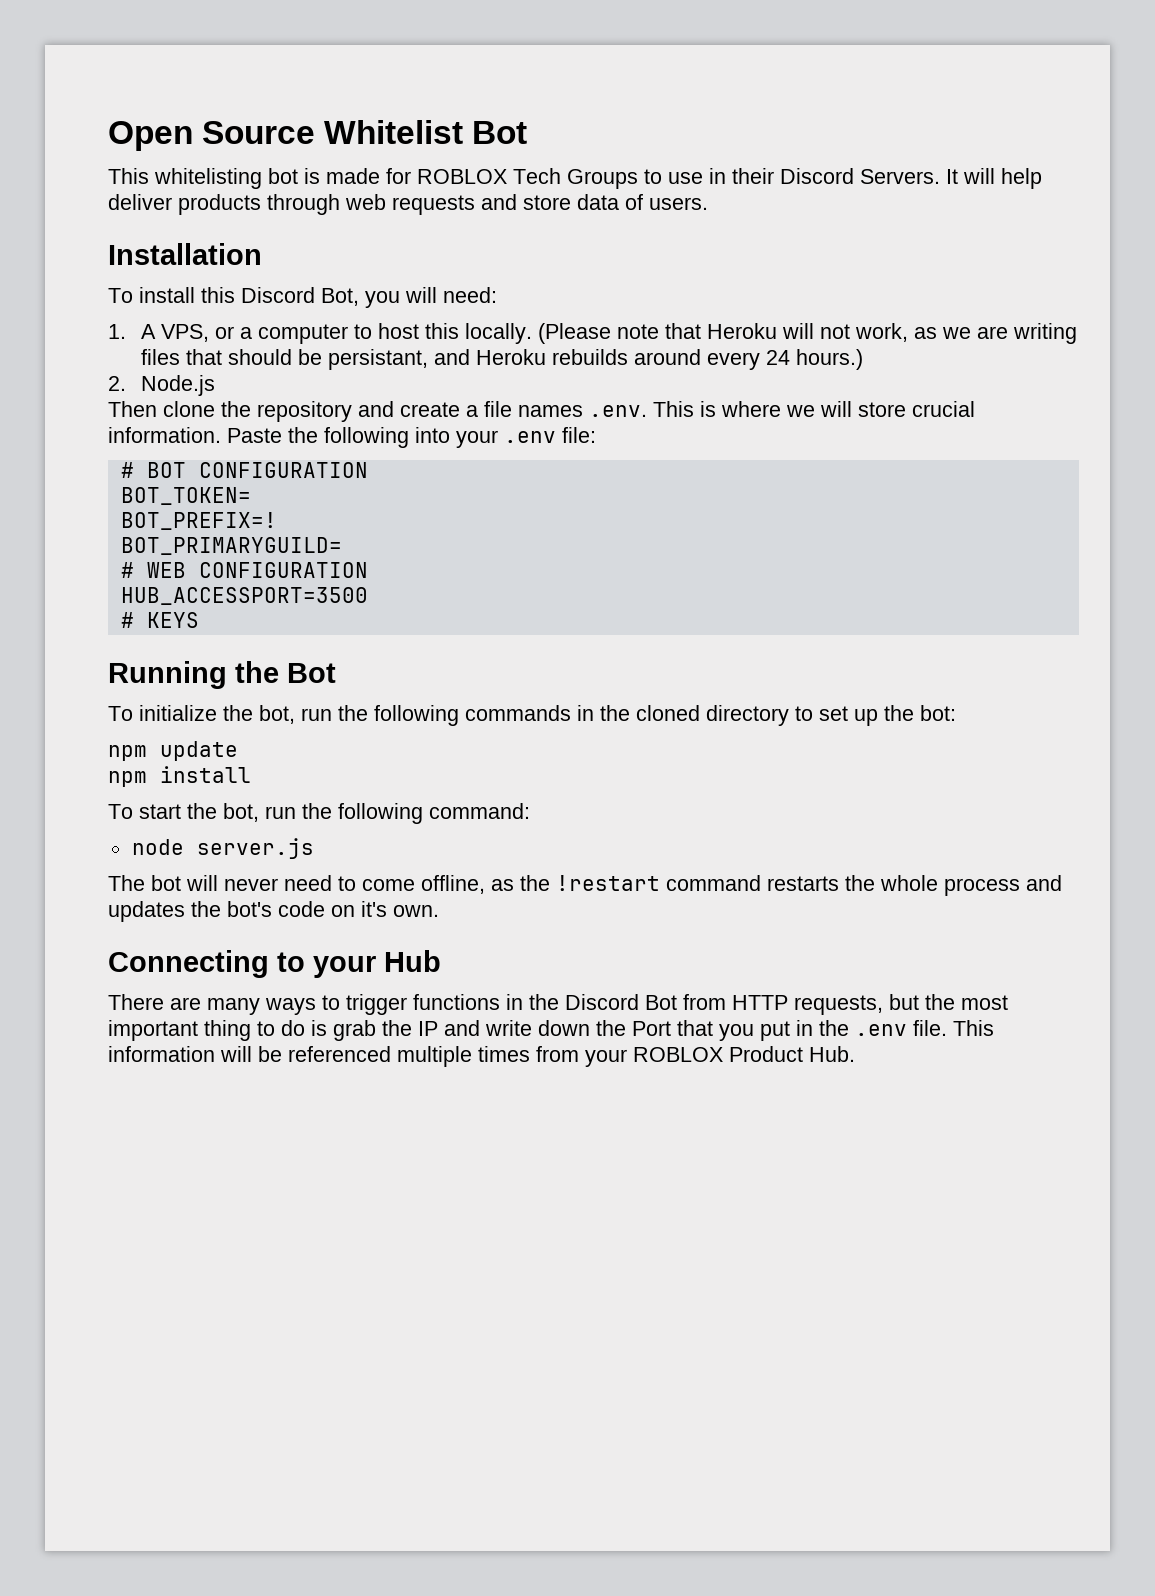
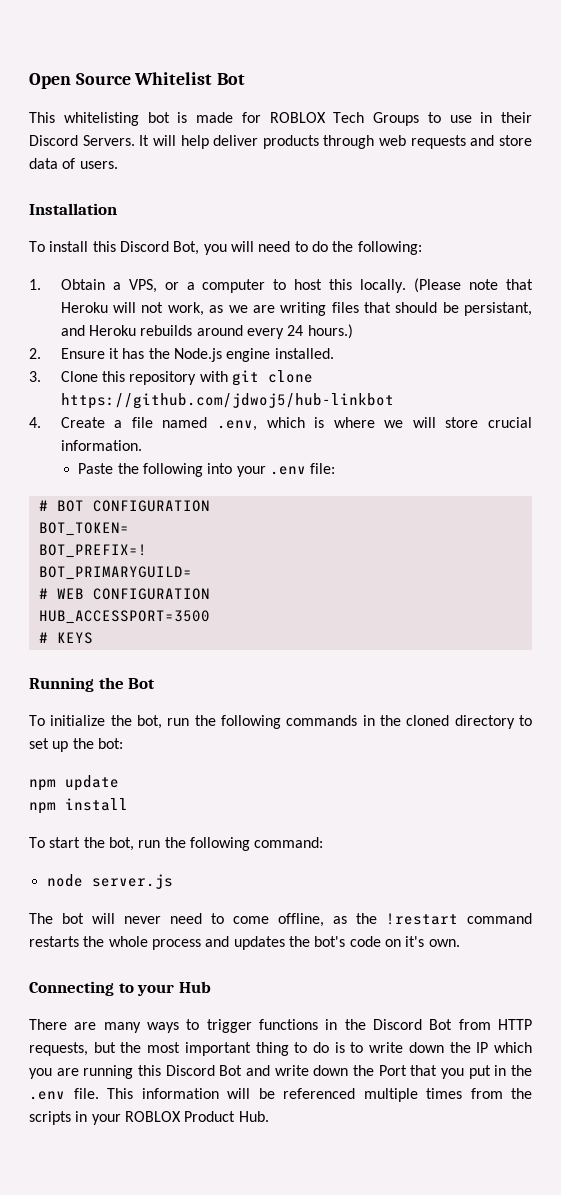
- To install this Discord Bot, you will need:
+ To install this Discord Bot, you will need to do the following:
- 1. A VPS, or a computer to host this locally.
+ 1. Obtain a VPS, or a computer to host this locally.
- 2. Node.js
- Then clone the repository and create a file names .env. This is where we will store crucial information. Paste the following into your .env file:
+ 2. Ensure it has the Node.js engine installed.
+ 3. Clone this repository with git clone https://github.com/jdwoj5/hub-linkbot
+ 4. Create a file named .env, which is where we will store crucial information.
+ Paste the following into your .env file:
- There are many ways to trigger functions in the Discord Bot from HTTP requests, but the most important thing to do is grab the IP and write down the Port that you put in the .env file.
+ There are many ways to trigger functions in the Discord Bot from HTTP requests, but the most important thing to do is to write down the IP which you are running this Discord Bot and write down the Port that you put in the .env file.
- This information will be referenced multiple times from your ROBLOX Product Hub.
+ This information will be referenced multiple times from the scripts in your ROBLOX Product Hub.

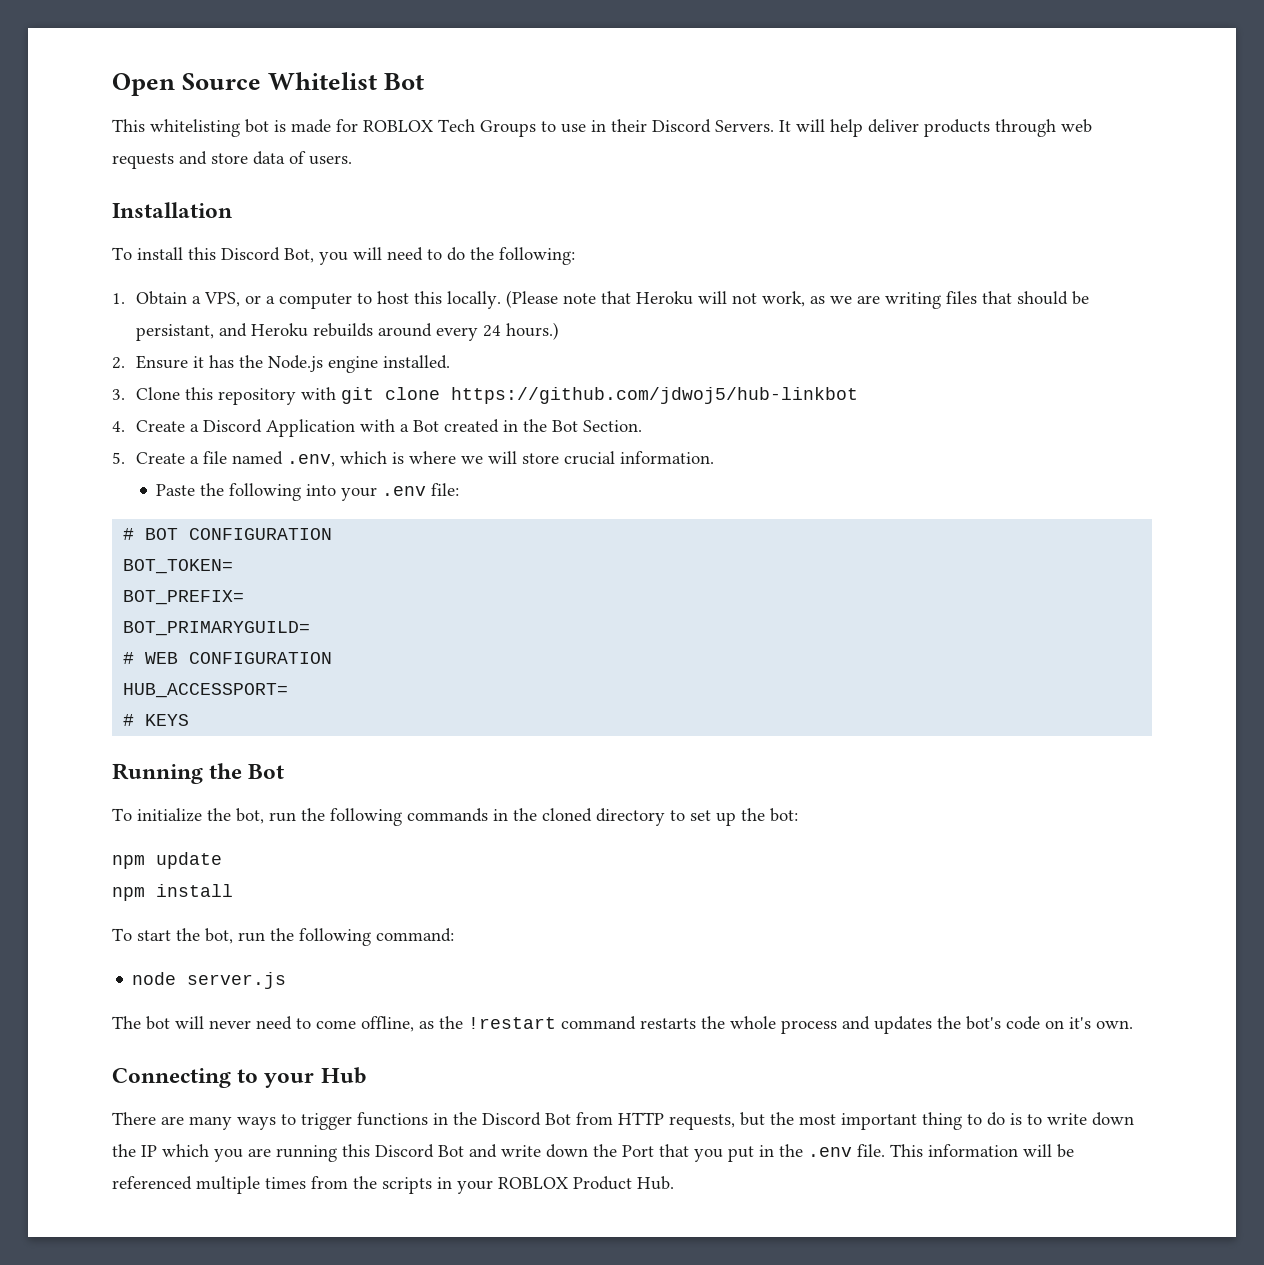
- 4. Create a file named .env, which is where we will store crucial information.
+ 4. Create a Discord Application with a Bot created in the Bot Section.
+ 5. Create a file named .env, which is where we will store crucial information.
- BOT_PREFIX=!
+ BOT_PREFIX=
- HUB_ACCESSPORT=3500
+ HUB_ACCESSPORT=

